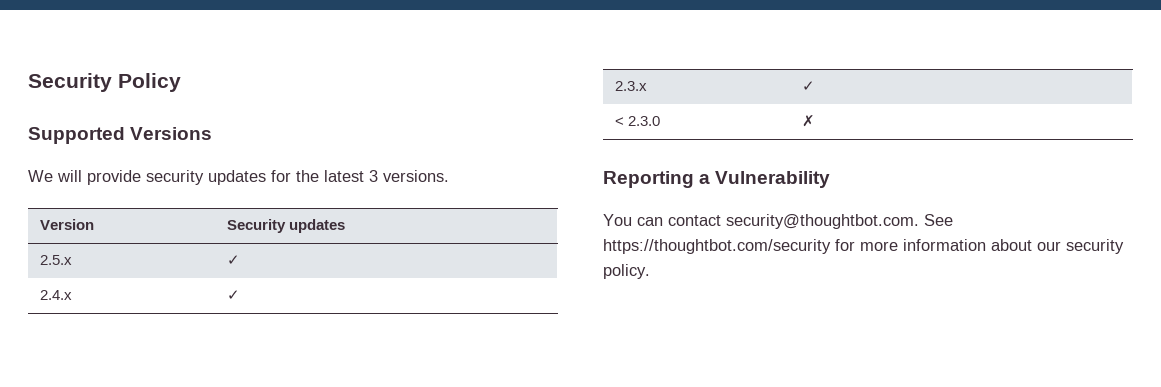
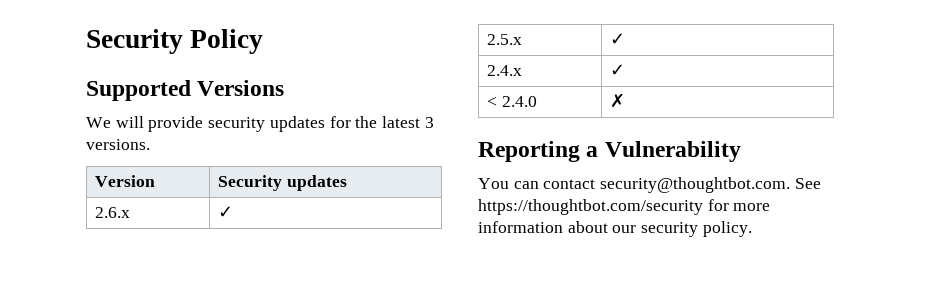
+ 2.6.x | ✓
- 2.3.x | ✓
- < 2.3.0 | ✗
+ < 2.4.0 | ✗

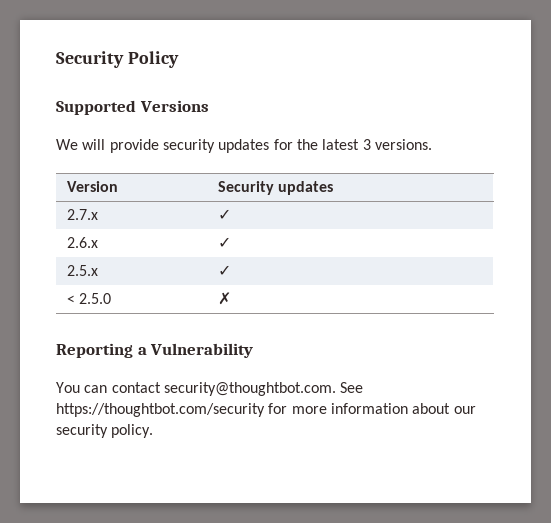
+ 2.7.x | ✓
- 2.4.x | ✓
- < 2.4.0 | ✗
+ < 2.5.0 | ✗

